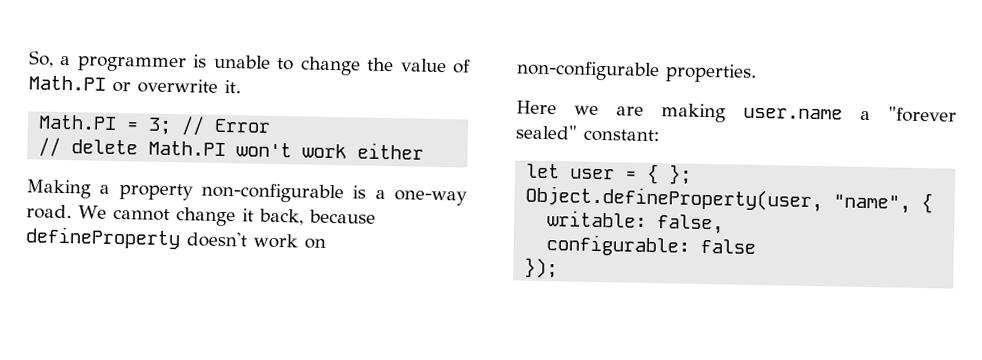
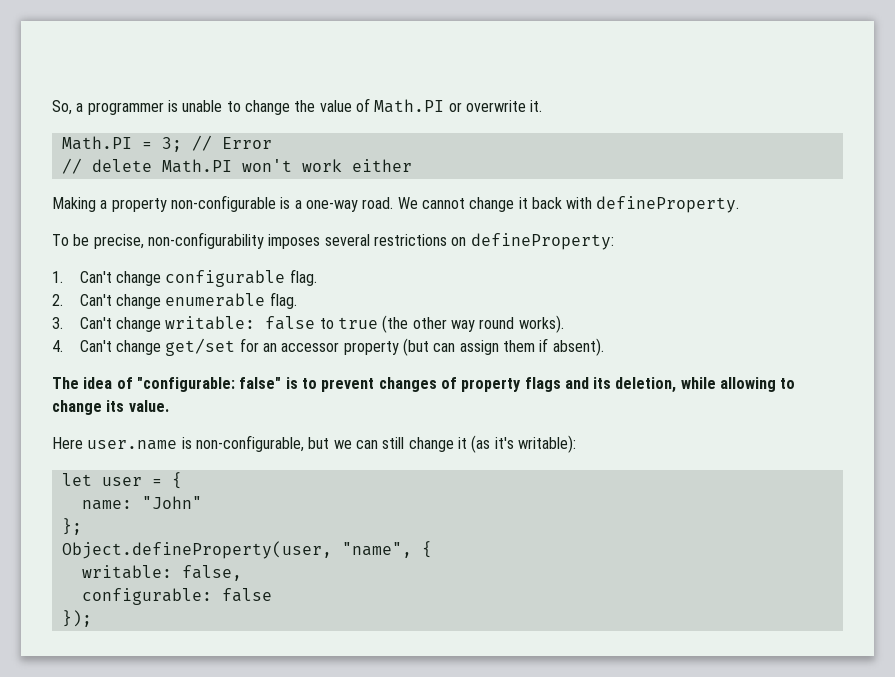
- We cannot change it back, because defineProperty doesn't work on non-configurable properties.
- Here we are making user.name a "forever sealed" constant:
+ We cannot change it back with defineProperty.
+ To be precise, non-configurability imposes several restrictions on defineProperty:
+ 1. Can't change configurable flag.
+ 2. Can't change enumerable flag.
+ 3. Can't change writable: false to true (the other way round works).
+ 4. Can't change get/set for an accessor property (but can assign them if absent).
+ The idea of "configurable: false" is to prevent changes of property flags and its deletion, while allowing to change its value.
+ Here user.name is non-configurable, but we can still change it (as it's writable):
- let user = { };
+ let user = {
+ name: "John"
+ };

